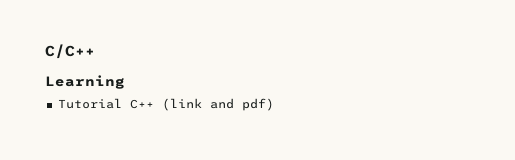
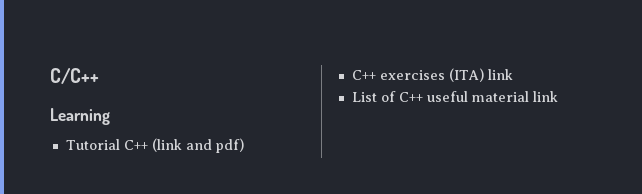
+ C++ exercises (ITA) link
+ List of C++ useful material link

